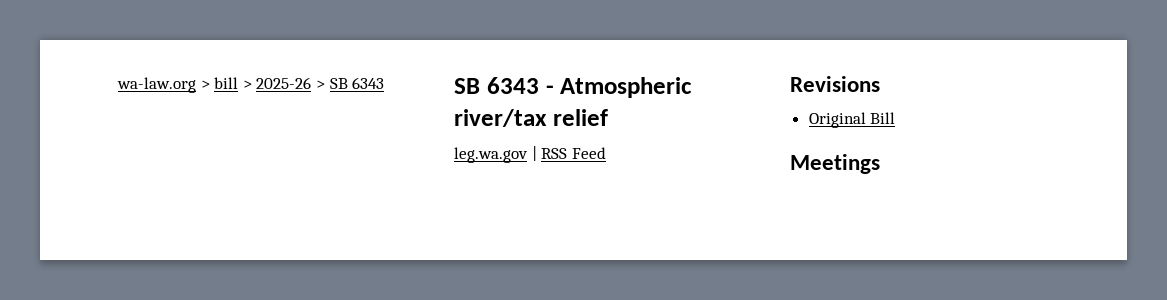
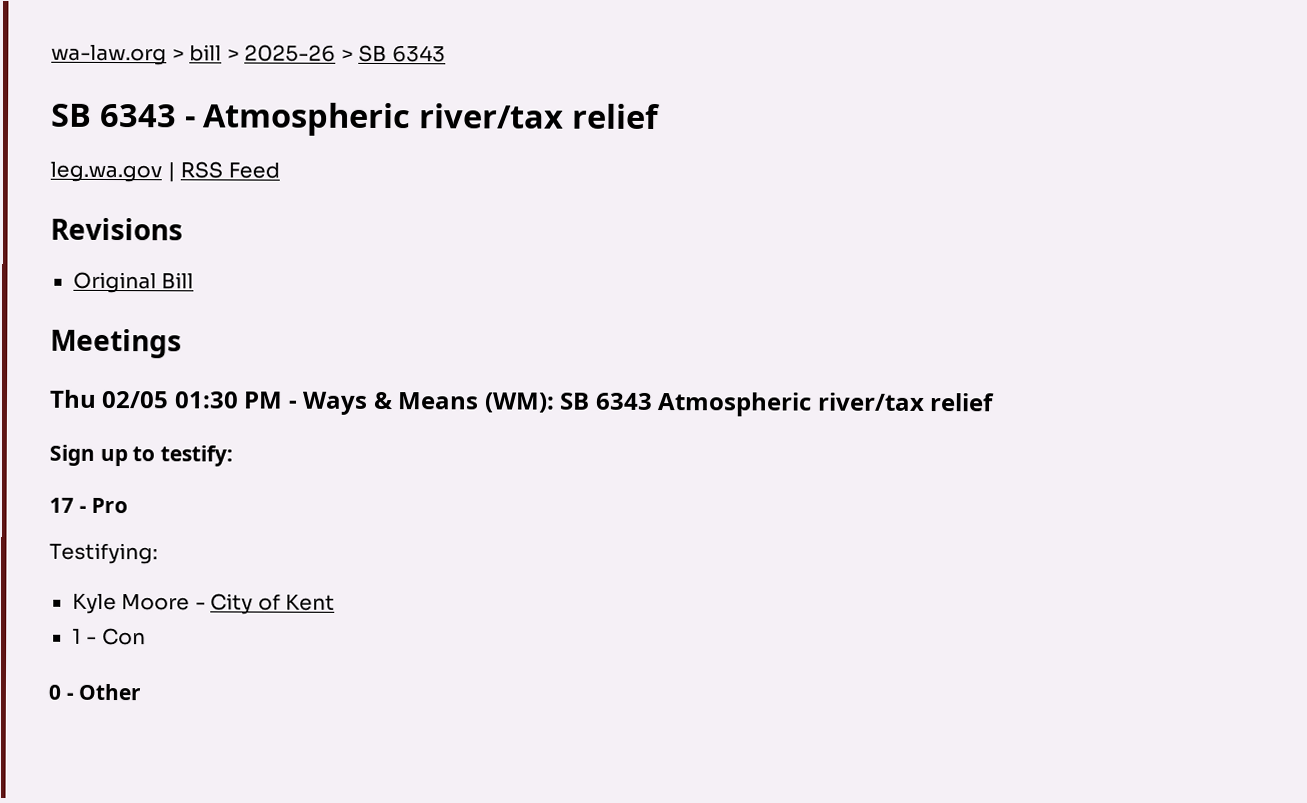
+ Thu 02/05 01:30 PM - Ways & Means (WM): SB 6343 Atmospheric river/tax relief
+ Sign up to testify:
+ 17 - Pro
+ Testifying:
+ Kyle Moore - City of Kent
+ 1 - Con
+ 0 - Other

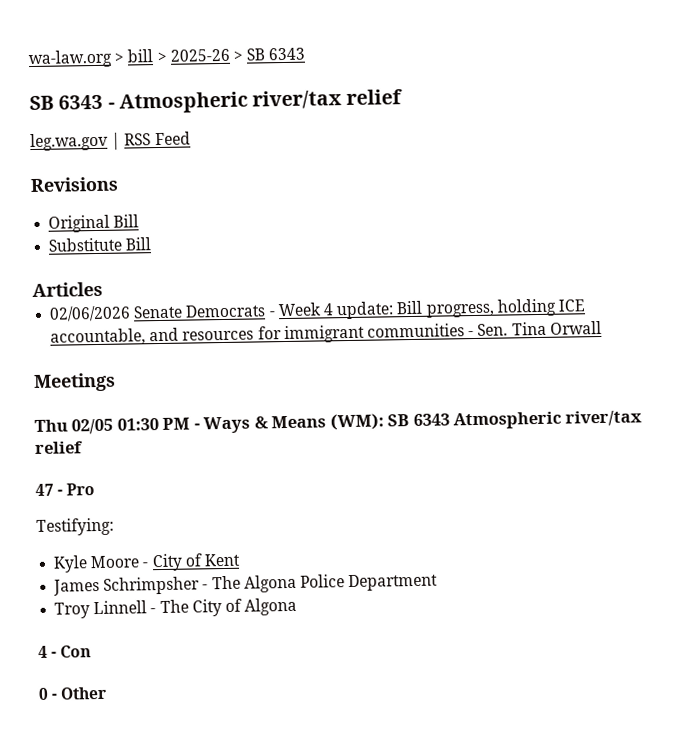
+ Substitute Bill
+ Articles
+ 02/06/2026 Senate Democrats - Week 4 update: Bill progress, holding ICE accountable, and resources for immigrant communities - Sen. Tina Orwall
- Sign up to testify:
- 17 - Pro
+ 47 - Pro
- 1 - Con
+ James Schrimpsher - The Algona Police Department
+ Troy Linnell - The City of Algona
+ 4 - Con

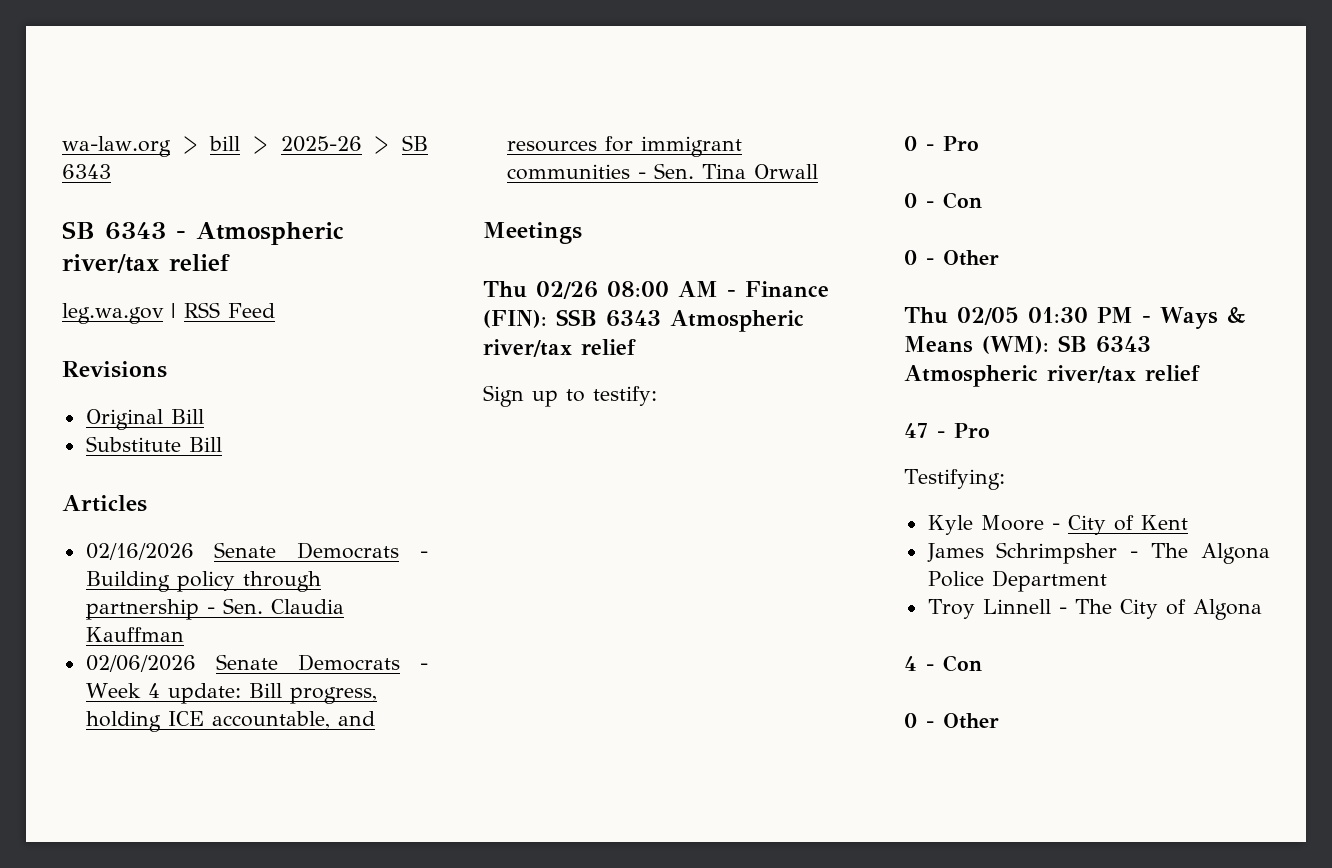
+ 02/16/2026 Senate Democrats - Building policy through partnership - Sen. Claudia Kauffman
+ Thu 02/26 08:00 AM - Finance (FIN): SSB 6343 Atmospheric river/tax relief
+ Sign up to testify:
+ 0 - Pro
+ 0 - Con
+ 0 - Other

